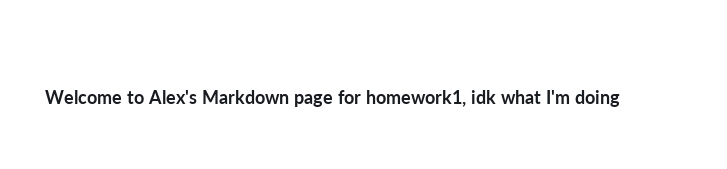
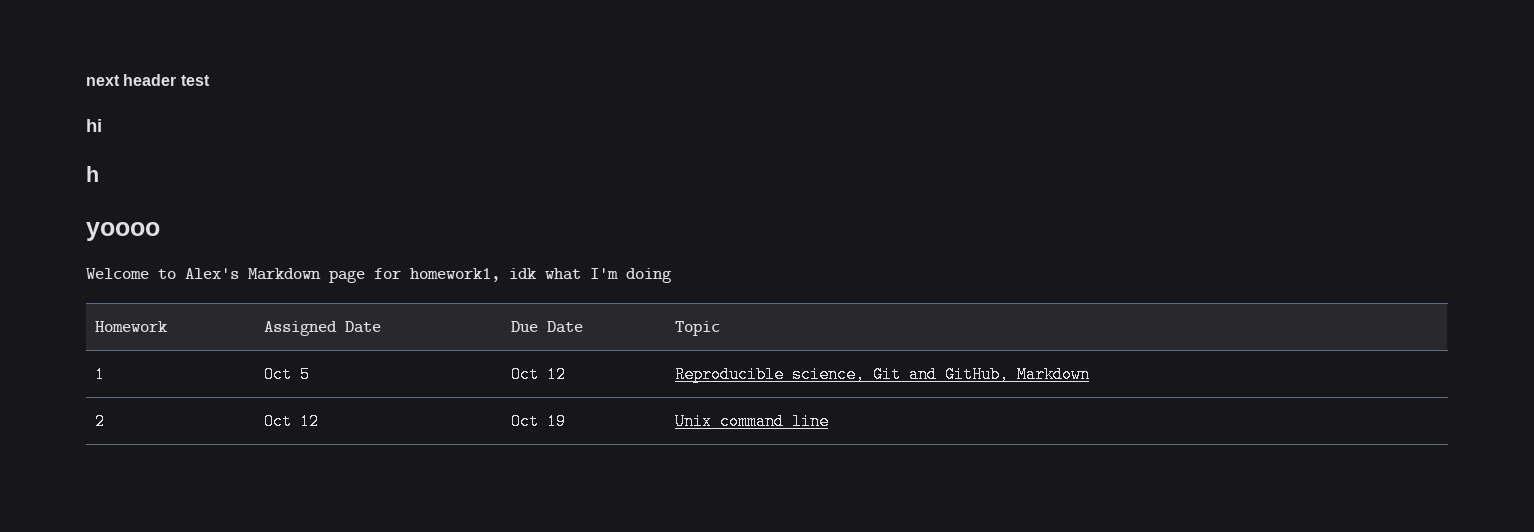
+ next header test
+ hi
+ h
+ yoooo
+ Homework | Assigned Date | Due Date | Topic
+ 1 | Oct 5 | Oct 12 | Reproducible science, Git and GitHub, Markdown
+ 2 | Oct 12 | Oct 19 | Unix command line

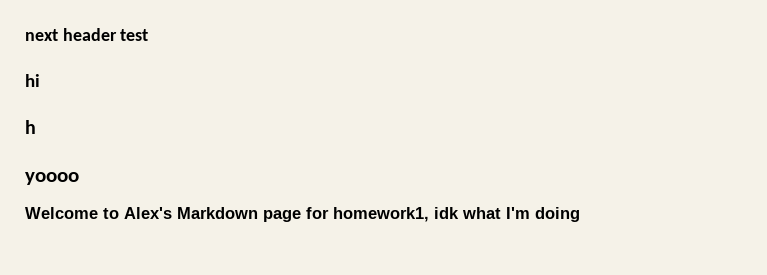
- Homework | Assigned Date | Due Date | Topic
- 1 | Oct 5 | Oct 12 | Reproducible science, Git and GitHub, Markdown
- 2 | Oct 12 | Oct 19 | Unix command line

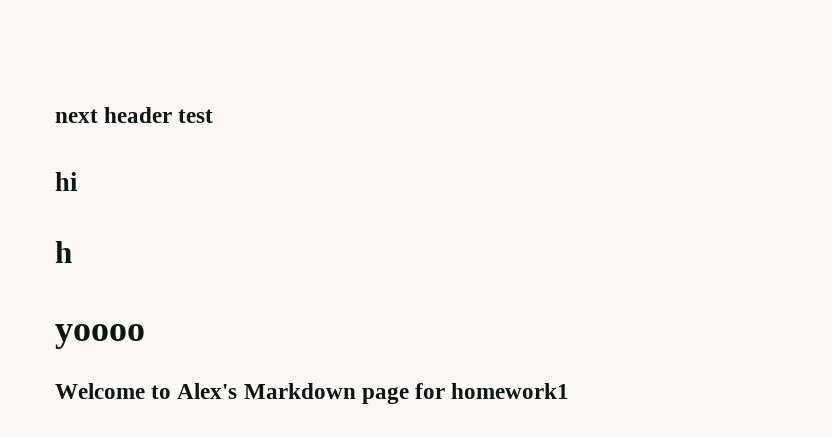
- Welcome to Alex's Markdown page for homework1, idk what I'm doing
+ Welcome to Alex's Markdown page for homework1

